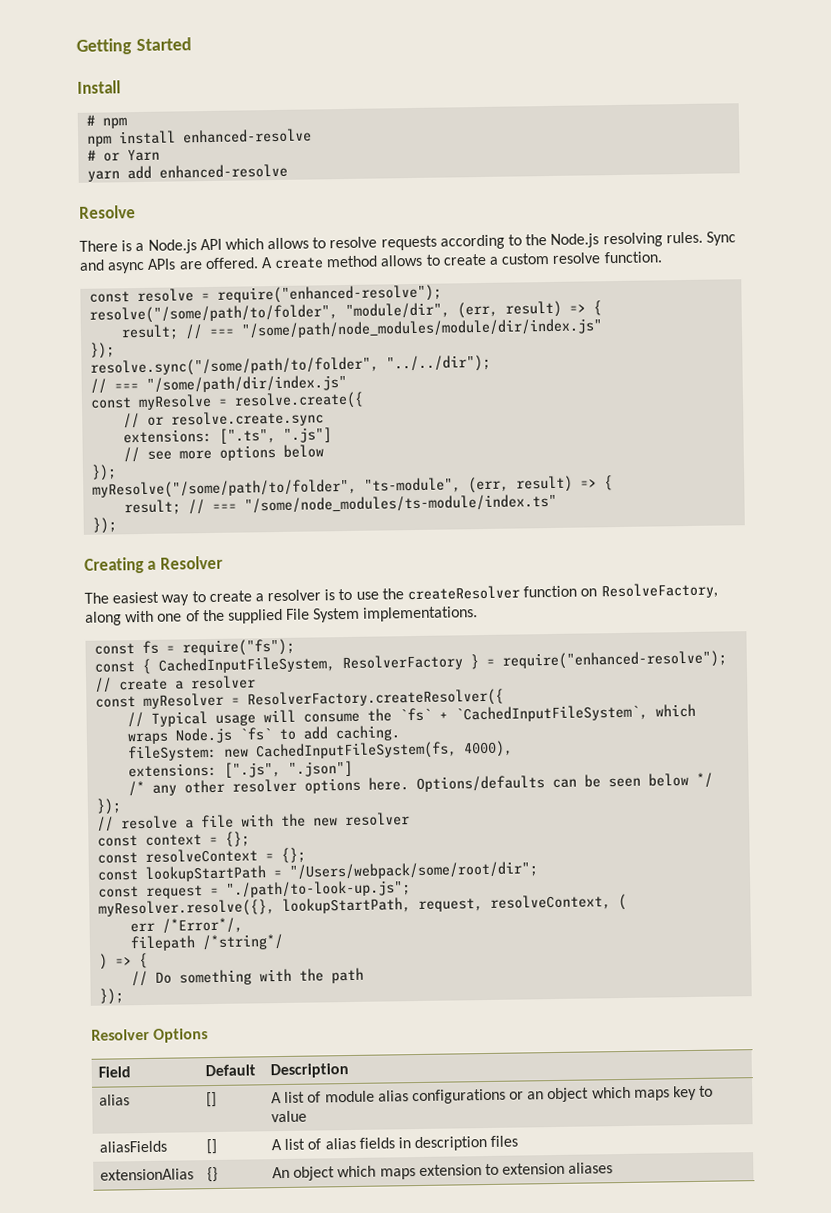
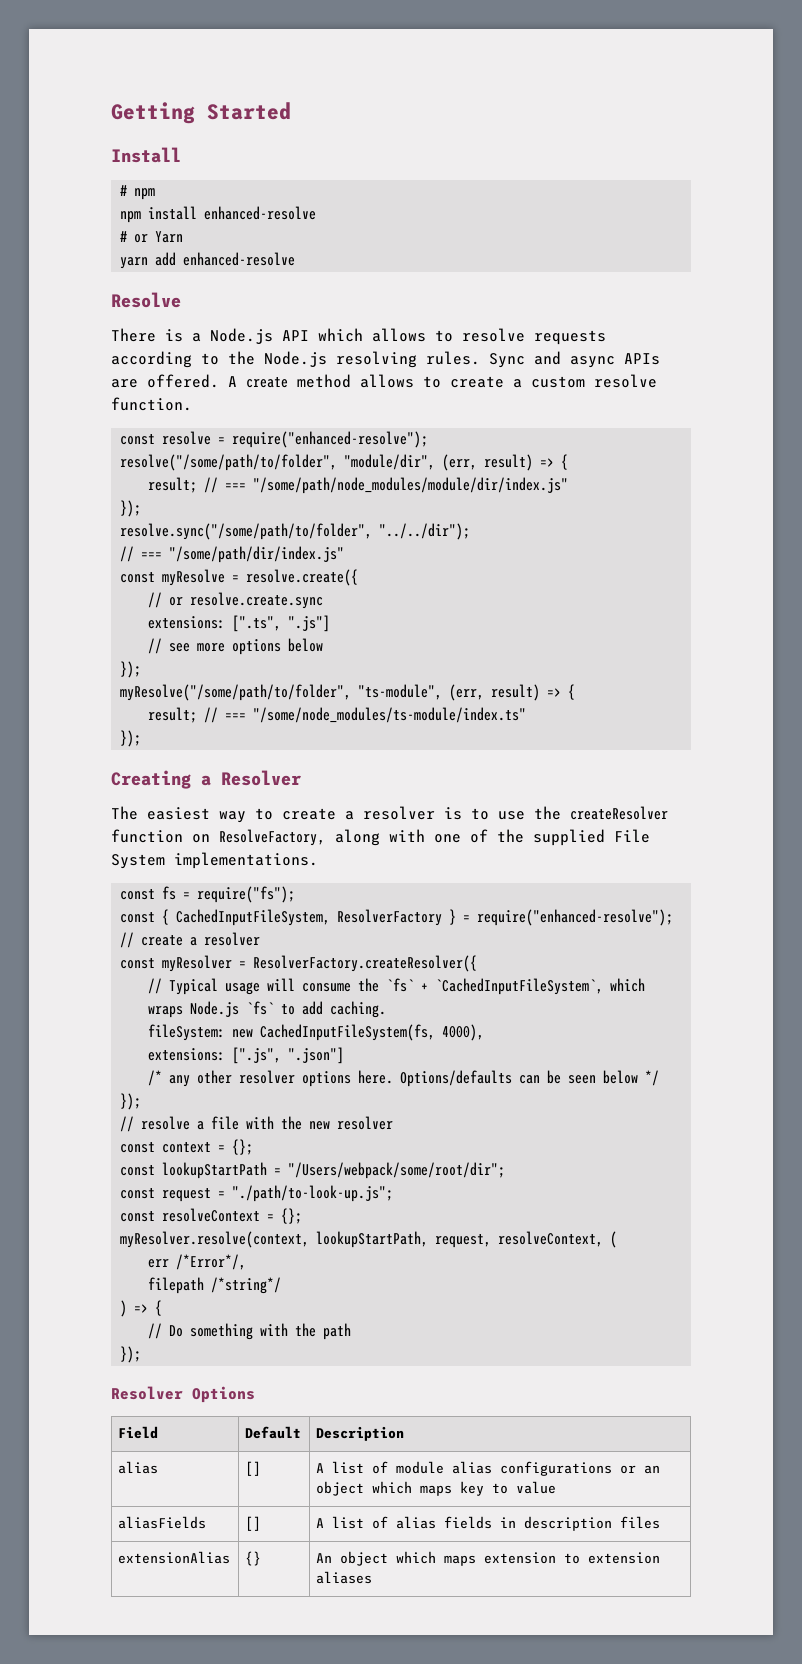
- const resolveContext = {};
- myResolver.resolve({}, lookupStartPath, request, resolveContext, (
+ const resolveContext = {};
+ myResolver.resolve(context, lookupStartPath, request, resolveContext, (

